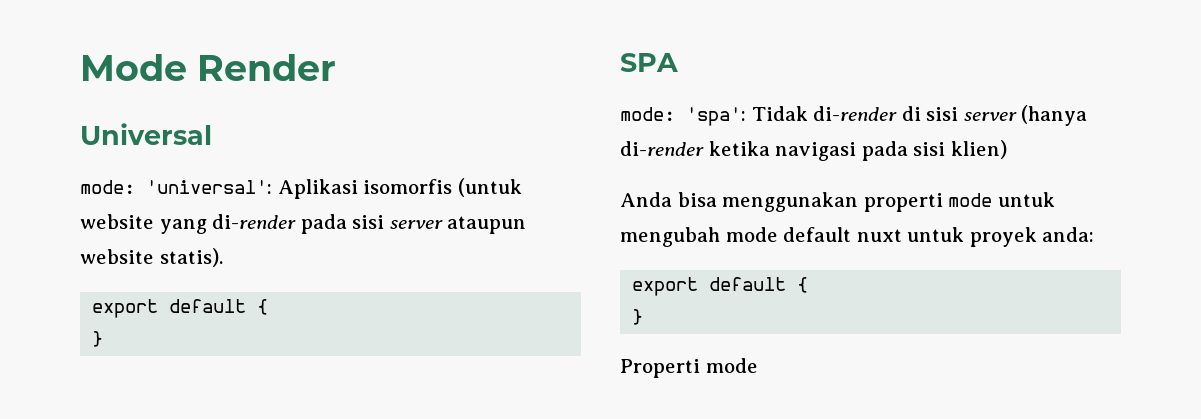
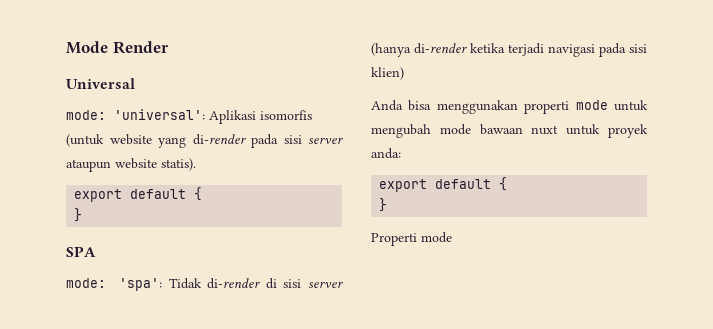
- mode: 'spa': Tidak di-render di sisi server (hanya di-render ketika navigasi pada sisi klien)
+ mode: 'spa': Tidak di-render di sisi server (hanya di-render ketika terjadi navigasi pada sisi klien)
- Anda bisa menggunakan properti mode untuk mengubah mode default nuxt untuk proyek anda:
+ Anda bisa menggunakan properti mode untuk mengubah mode bawaan nuxt untuk proyek anda:

